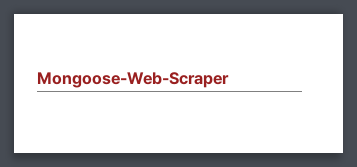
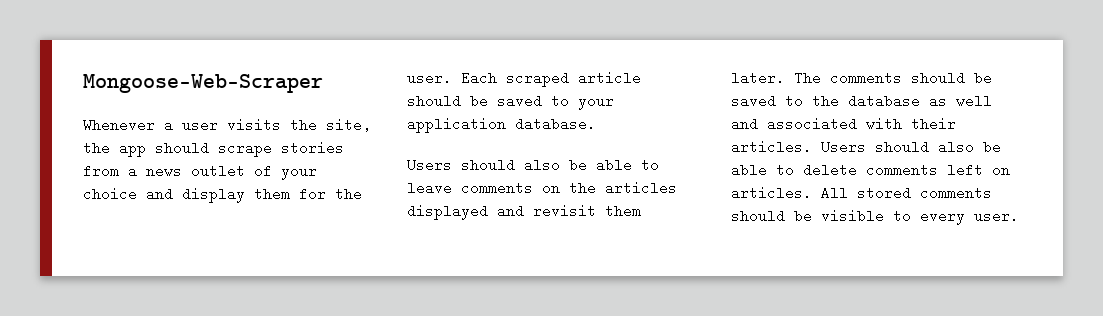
+ Whenever a user visits the site, the app should scrape stories from a news outlet of your choice and display them for the user. Each scraped article should be saved to your application database.
+ Users should also be able to leave comments on the articles displayed and revisit them later. The comments should be saved to the database as well and associated with their articles. Users should also be able to delete comments left on articles. All stored comments should be visible to every user.

